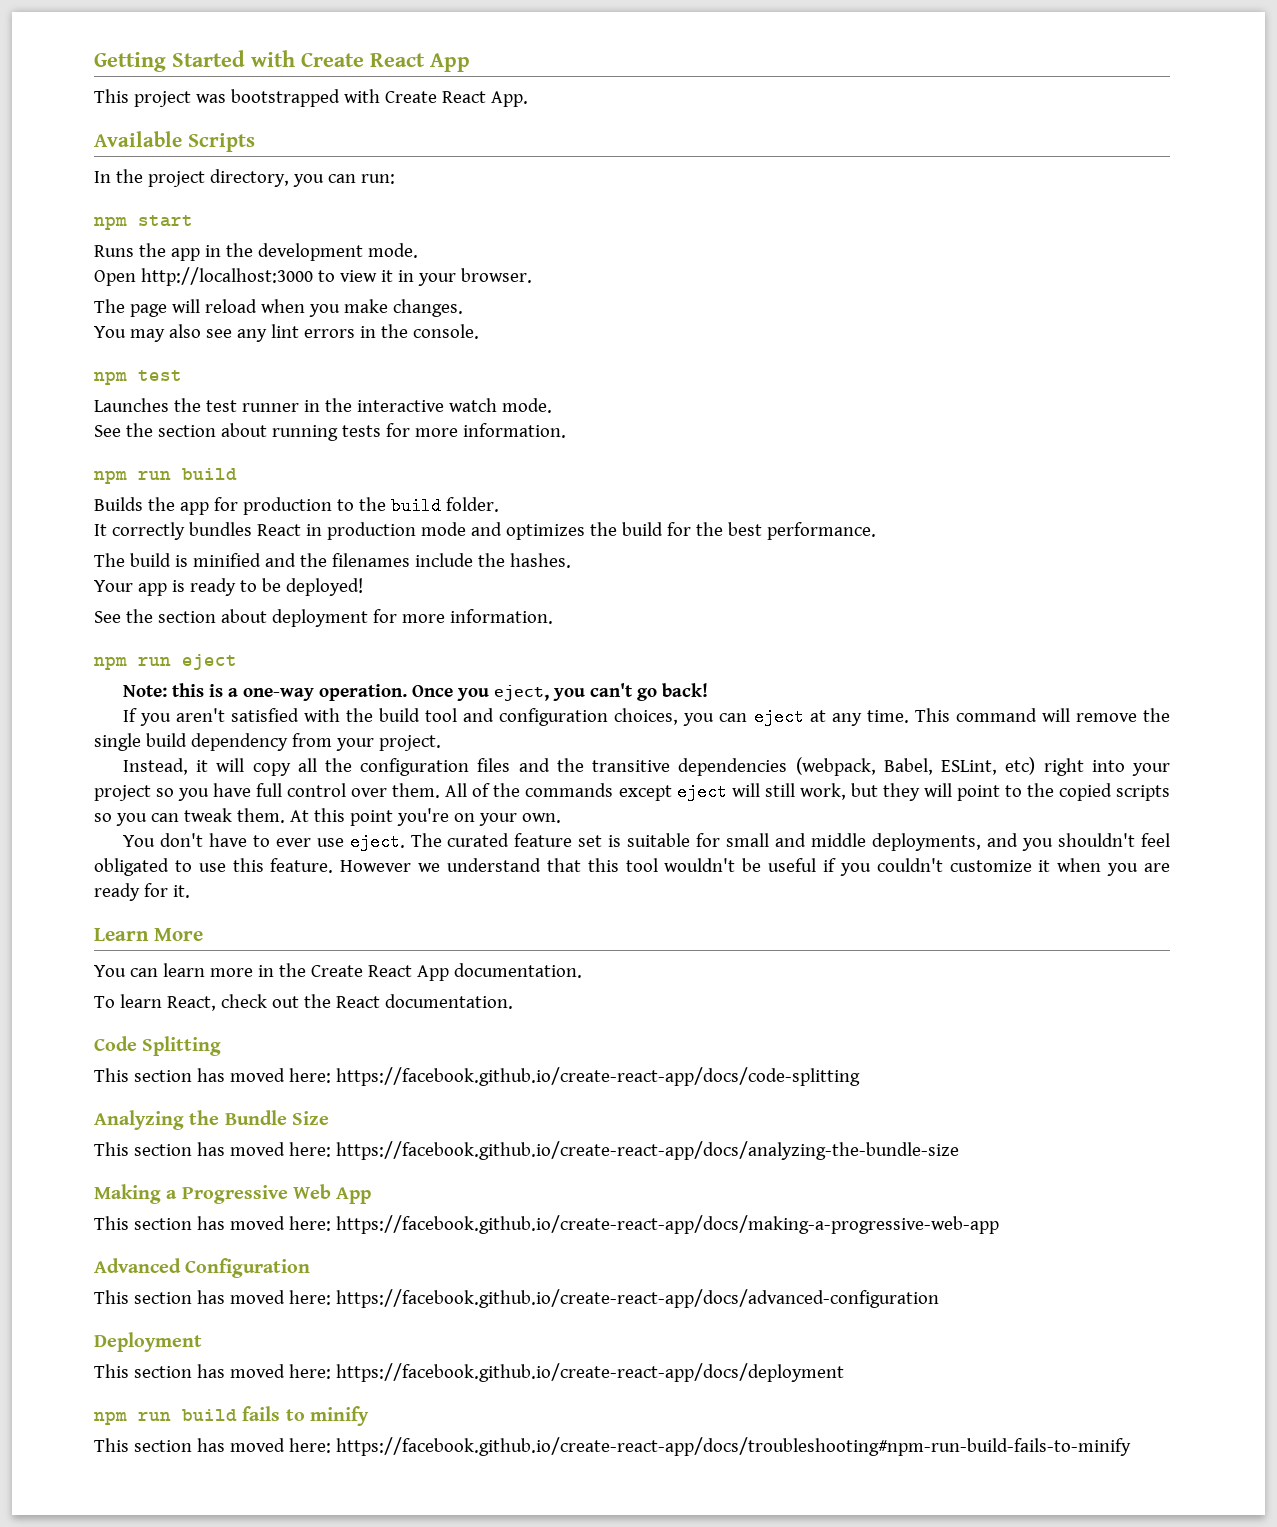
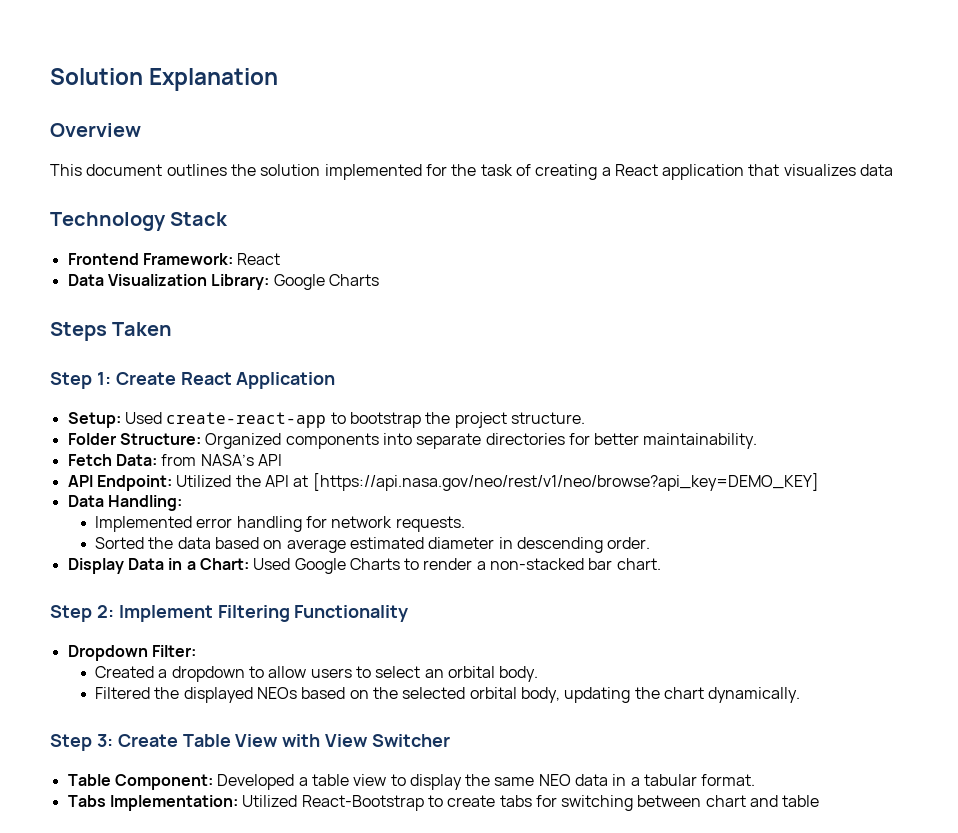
- Getting Started with Create React App
- This project was bootstrapped with Create React App.
- Available Scripts
- In the project directory, you can run:
- npm start
- Runs the app in the development mode.
- Open http://localhost:3000 to view it in your browser.
- The page will reload when you make changes.
- You may also see any lint errors in the console.
- npm test
- Launches the test runner in the interactive watch mode.
- See the section about running tests for more information.
- npm run build
- Builds the app for production to the build folder.
- It correctly bundles React in production mode and optimizes the build for the best performance.
- The build is minified and the filenames include the hashes.
- Your app is ready to be deployed!
- See the section about deployment for more information.
- npm run eject
- Note: this is a one-way operation. Once you eject, you can't go back!
- If you aren't satisfied with the build tool and configuration choices, you can eject at any time. This command will remove the single build dependency from your project.
- Instead, it will copy all the configuration files and the transitive dependencies (webpack, Babel, ESLint, etc) right into your project so you have full control over them. All of the commands except eject will still work, but they will point to the copied scripts so you can tweak them. At this point you're on your own.
- You don't have to ever use eject. The curated feature set is suitable for small and middle deployments, and you shouldn't feel obligated to use this feature. However we understand that this tool wouldn't be useful if you couldn't customize it when you are ready for it.
- Learn More
- You can learn more in the Create React App documentation.
- To learn React, check out the React documentation.
- Code Splitting
- This section has moved here: https://facebook.github.io/create-react-app/docs/code-splitting
- Analyzing the Bundle Size
- This section has moved here: https://facebook.github.io/create-react-app/docs/analyzing-the-bundle-size
- Making a Progressive Web App
- This section has moved here: https://facebook.github.io/create-react-app/docs/making-a-progressive-web-app
- Advanced Configuration
- This section has moved here: https://facebook.github.io/create-react-app/docs/advanced-configuration
- Deployment
- This section has moved here: https://facebook.github.io/create-react-app/docs/deployment
- npm run build fails to minify
- This section has moved here: https://facebook.github.io/create-react-app/docs/troubleshooting#npm-run-build-fails-to-minify
+ Solution Explanation
+ Overview
+ This document outlines the solution implemented for the task of creating a React application that visualizes data
+ Technology Stack
+ Frontend Framework: React
+ Data Visualization Library: Google Charts
+ Steps Taken
+ Step 1: Create React Application
+ Setup: Used create-react-app to bootstrap the project structure.
+ Folder Structure: Organized components into separate directories for better maintainability.
+ Fetch Data: from NASA’s API
+ API Endpoint: Utilized the API at [https://api.nasa.gov/neo/rest/v1/neo/browse?api_key=DEMO_KEY]
+ Data Handling:
+ Implemented error handling for network requests.
+ Sorted the data based on average estimated diameter in descending order.
+ Display Data in a Chart: Used Google Charts to render a non-stacked bar chart.
+ Step 2: Implement Filtering Functionality
+ Dropdown Filter:
+ Created a dropdown to allow users to select an orbital body.
+ Filtered the displayed NEOs based on the selected orbital body, updating the chart dynamically.
+ Step 3: Create Table View with View Switcher
+ Table Component: Developed a table view to display the same NEO data in a tabular format.
+ Tabs Implementation: Utilized React-Bootstrap to create tabs for switching between chart and table

